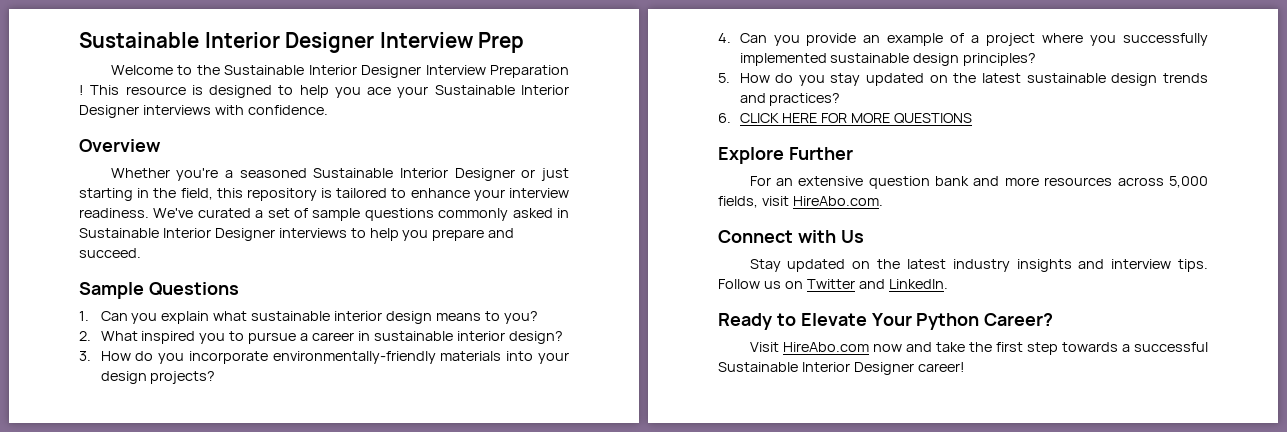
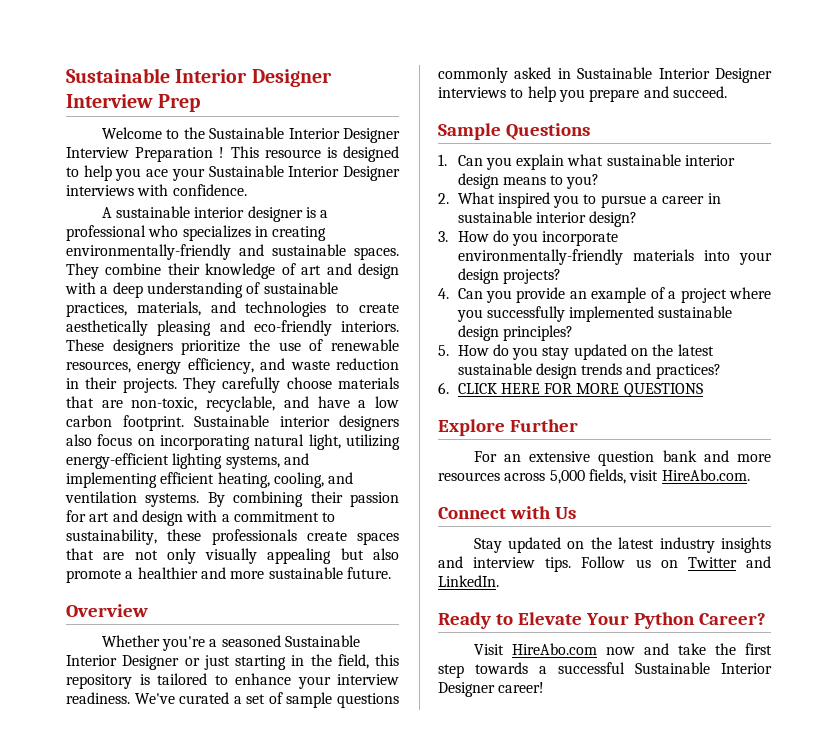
+ A sustainable interior designer is a professional who specializes in creating environmentally-friendly and sustainable spaces. They combine their knowledge of art and design with a deep understanding of sustainable practices, materials, and technologies to create aesthetically pleasing and eco-friendly interiors. These designers prioritize the use of renewable resources, energy efficiency, and waste reduction in their projects. They carefully choose materials that are non-toxic, recyclable, and have a low carbon footprint. Sustainable interior designers also focus on incorporating natural light, utilizing energy-efficient lighting systems, and implementing efficient heating, cooling, and ventilation systems. By combining their passion for art and design with a commitment to sustainability, these professionals create spaces that are not only visually appealing but also promote a healthier and more sustainable future.

